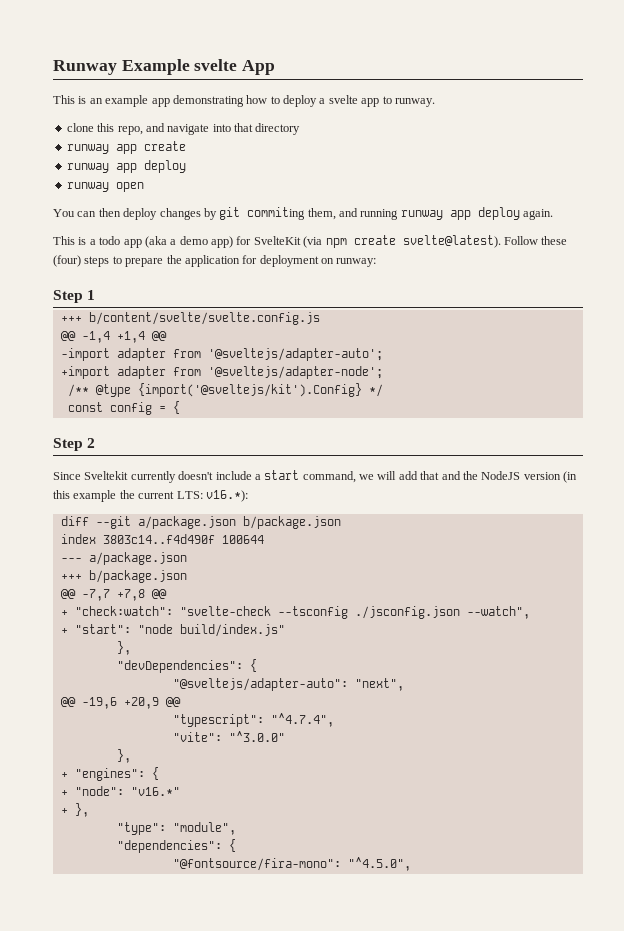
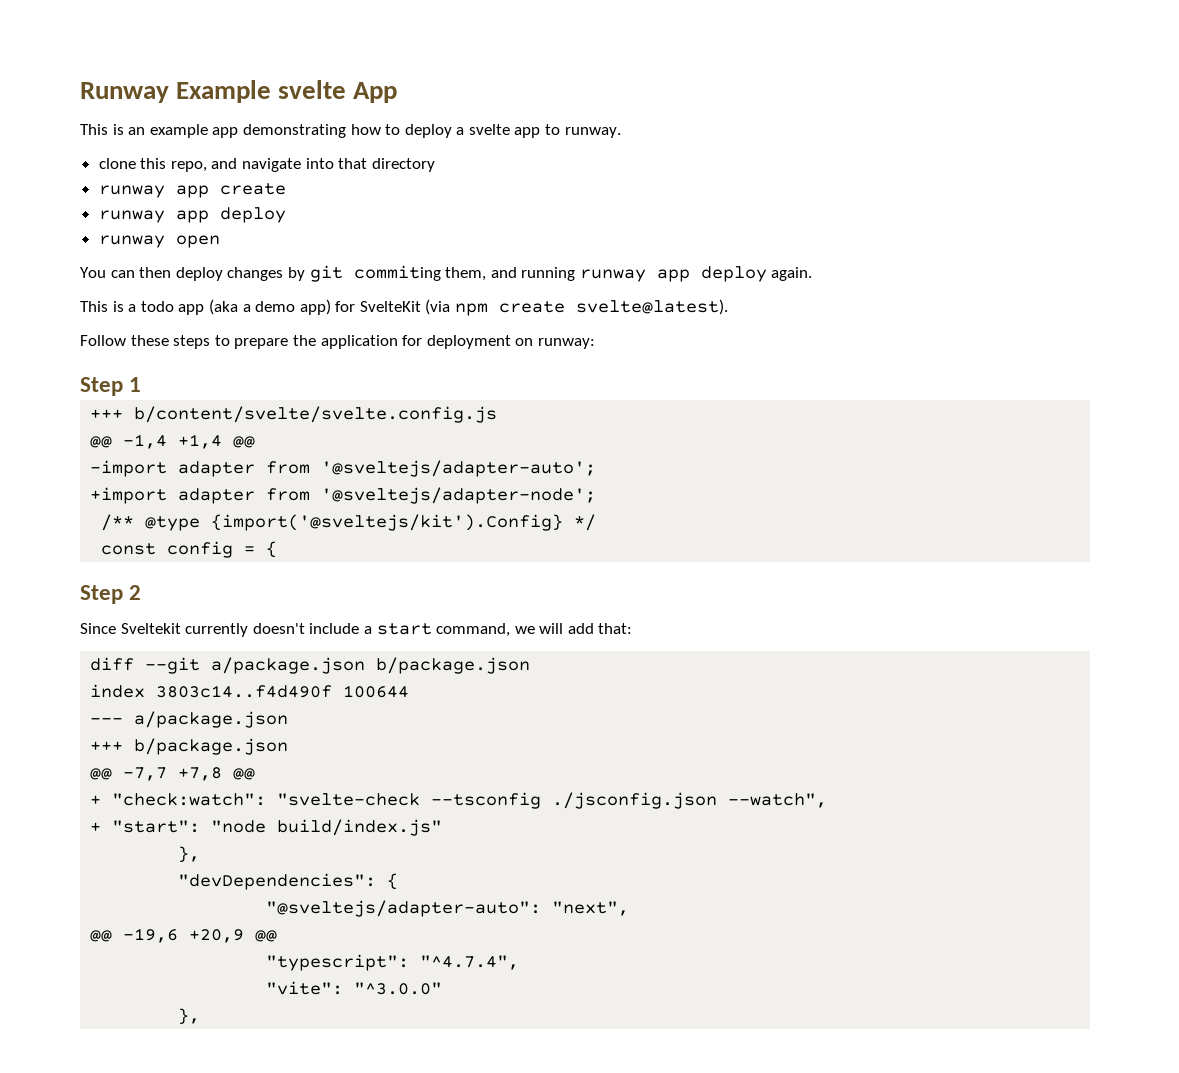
- This is a todo app (aka a demo app) for SvelteKit (via npm create svelte@latest). Follow these (four) steps to prepare the application for deployment on runway:
+ This is a todo app (aka a demo app) for SvelteKit (via npm create svelte@latest).
+ Follow these steps to prepare the application for deployment on runway:
- Since Sveltekit currently doesn't include a start command, we will add that and the NodeJS version (in this example the current LTS: v16.*):
+ Since Sveltekit currently doesn't include a start command, we will add that:
- + "engines": {
- + "node": "v16.*"
- + },
- "type": "module",
- "dependencies": {
- "@fontsource/fira-mono": "^4.5.0",

